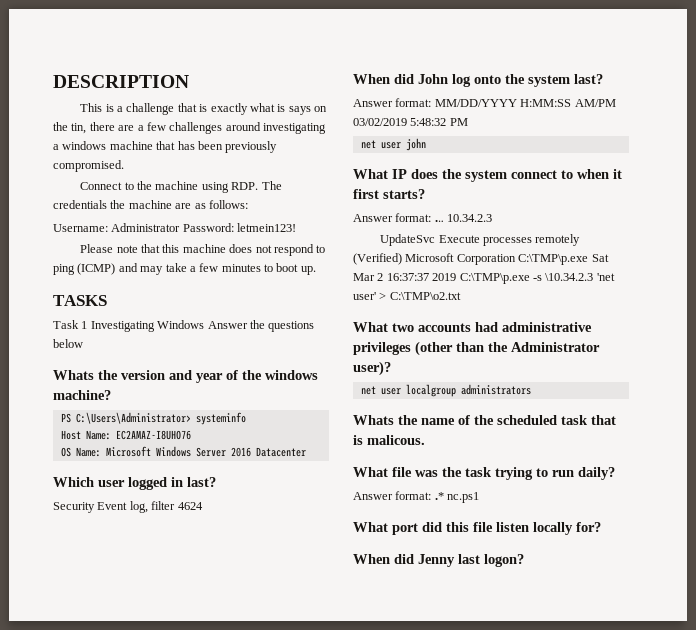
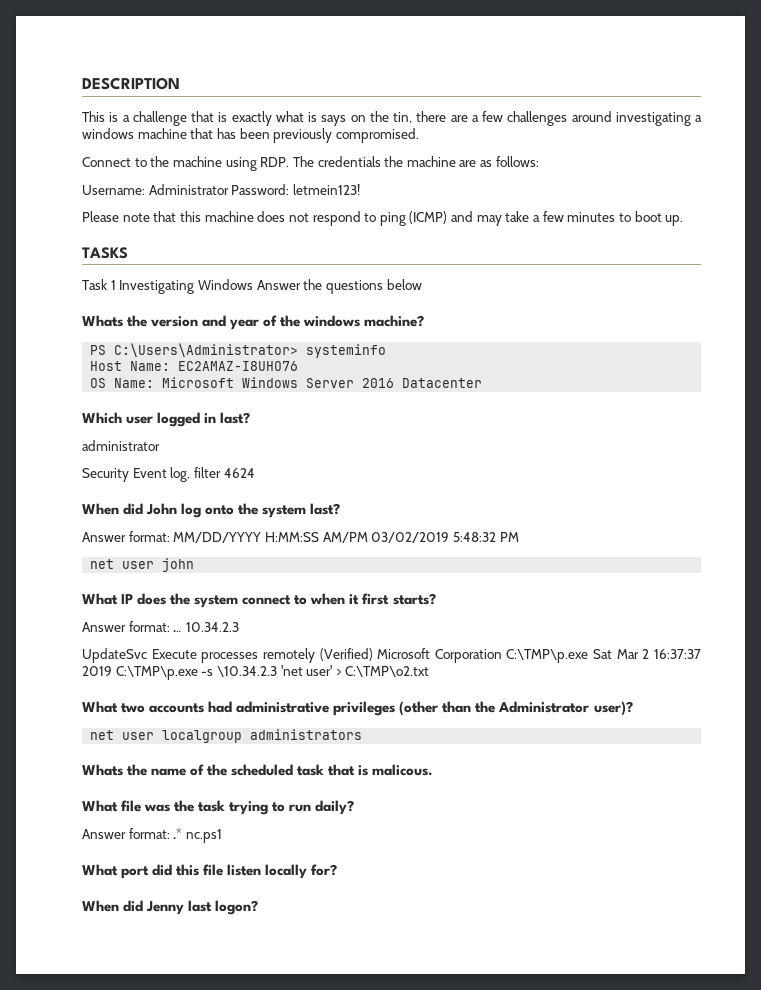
+ administrator

